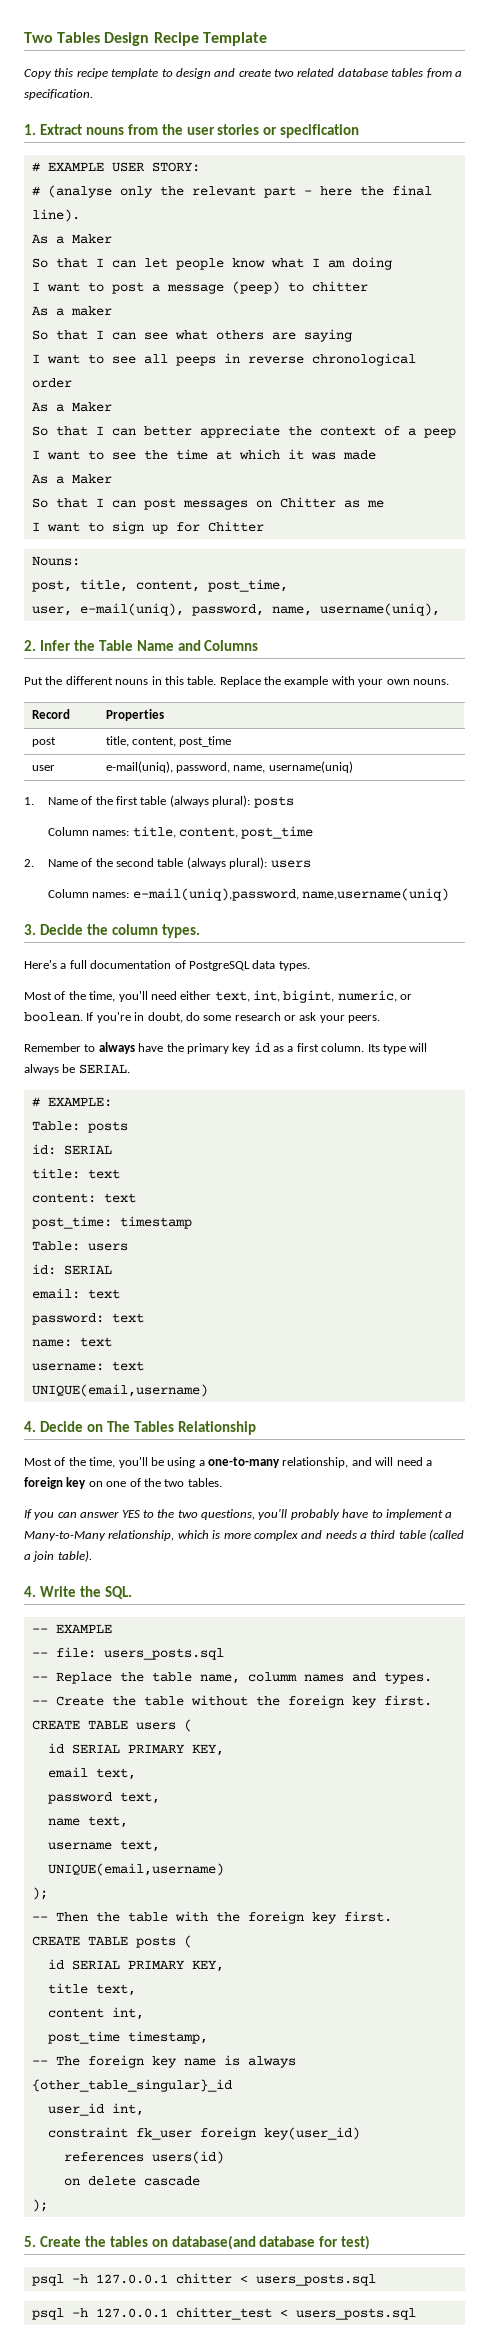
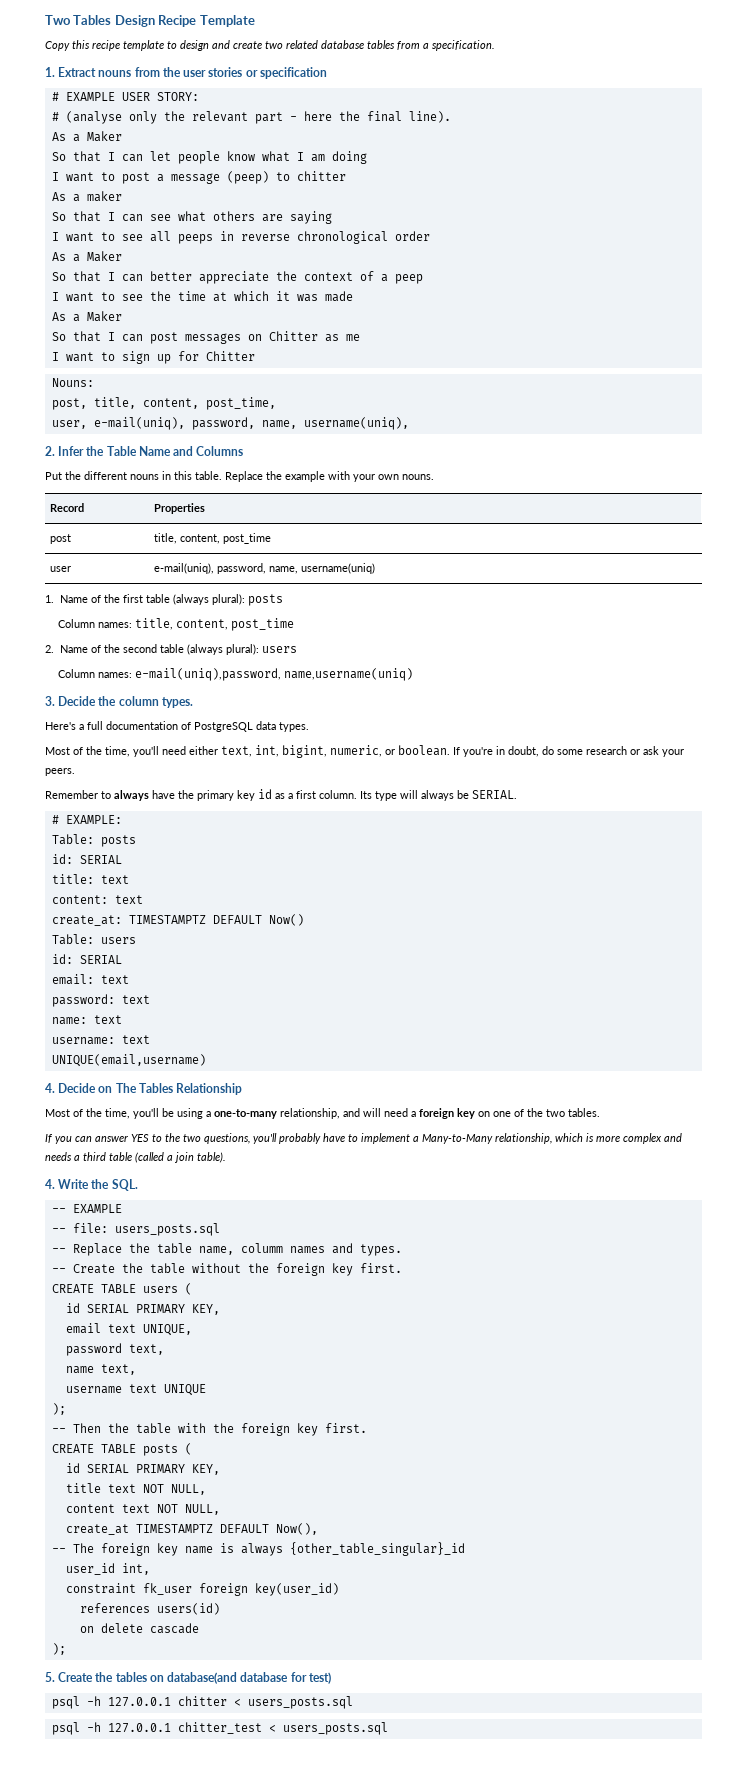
- post_time: timestamp
+ create_at: TIMESTAMPTZ DEFAULT Now()
- email text,
+ email text UNIQUE,
- username text,
- UNIQUE(email,username)
+ username text UNIQUE
- title text,
- content int,
- post_time timestamp,
+ title text NOT NULL,
+ content text NOT NULL,
+ create_at TIMESTAMPTZ DEFAULT Now(),

